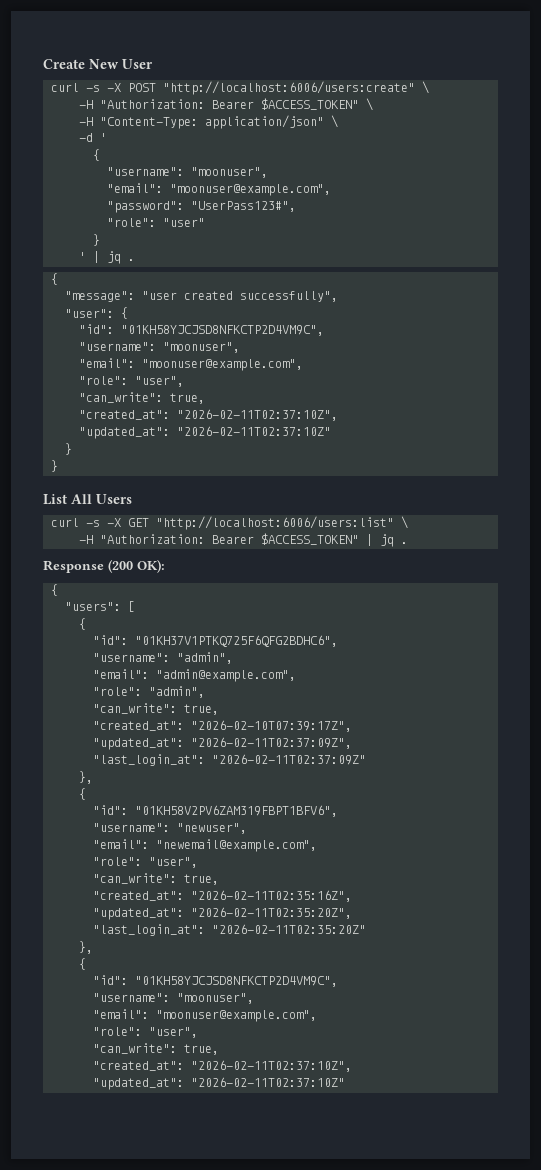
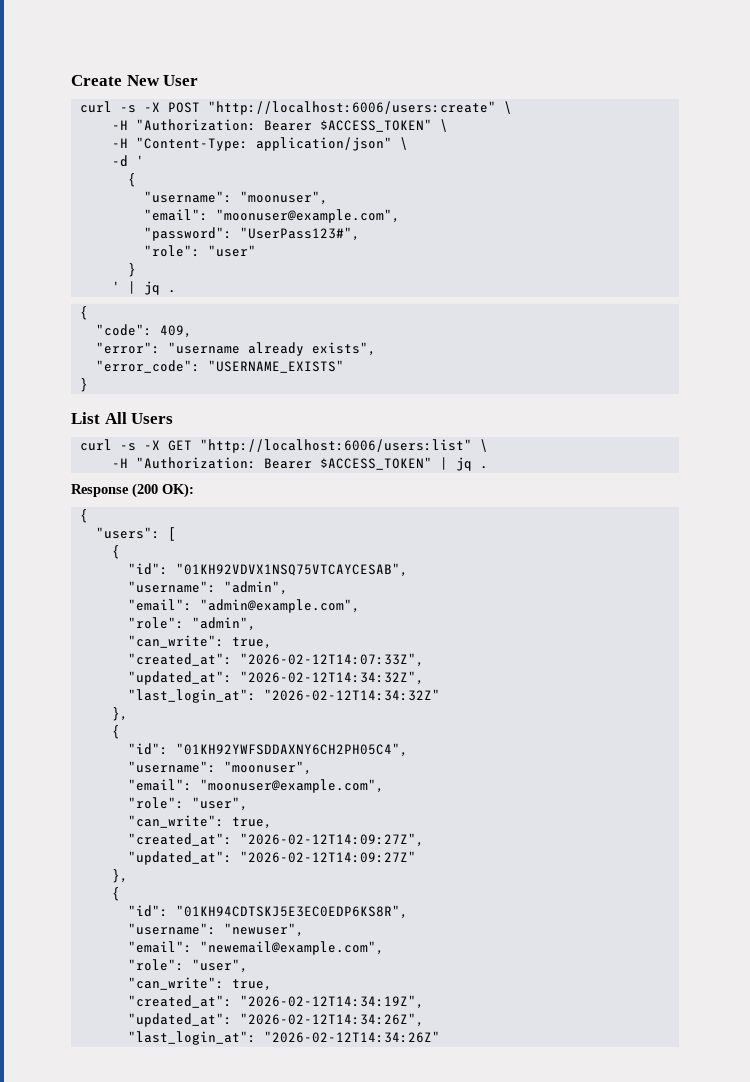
- "message": "user created successfully",
- "user": {
- "id": "01KH58YJCJSD8NFKCTP2D4VM9C",
- "username": "moonuser",
- "email": "moonuser@example.com",
- "role": "user",
- "can_write": true,
- "created_at": "2026-02-11T02:37:10Z",
- "updated_at": "2026-02-11T02:37:10Z"
- }
+ "code": 409,
+ "error": "username already exists",
+ "error_code": "USERNAME_EXISTS"
- "id": "01KH37V1PTKQ725F6QFG2BDHC6",
+ "id": "01KH92VDVX1NSQ75VTCAYCESAB",
- "created_at": "2026-02-10T07:39:17Z",
- "updated_at": "2026-02-11T02:37:09Z",
- "last_login_at": "2026-02-11T02:37:09Z"
+ "created_at": "2026-02-12T14:07:33Z",
+ "updated_at": "2026-02-12T14:34:32Z",
+ "last_login_at": "2026-02-12T14:34:32Z"
  },
  {
- "id": "01KH58V2PV6ZAM319FBPT1BFV6",
+ "id": "01KH92YWFSDDAXNY6CH2PH05C4",
+ "username": "moonuser",
+ "email": "moonuser@example.com",
+ "role": "user",
+ "can_write": true,
+ "created_at": "2026-02-12T14:09:27Z",
+ "updated_at": "2026-02-12T14:09:27Z"
+ },
+ {
+ "id": "01KH94CDTSKJ5E3EC0EDP6KS8R",
- "created_at": "2026-02-11T02:35:16Z",
- "updated_at": "2026-02-11T02:35:20Z",
- "last_login_at": "2026-02-11T02:35:20Z"
- },
- {
- "id": "01KH58YJCJSD8NFKCTP2D4VM9C",
- "username": "moonuser",
- "email": "moonuser@example.com",
- "role": "user",
- "can_write": true,
- "created_at": "2026-02-11T02:37:10Z",
- "updated_at": "2026-02-11T02:37:10Z"
+ "created_at": "2026-02-12T14:34:19Z",
+ "updated_at": "2026-02-12T14:34:26Z",
+ "last_login_at": "2026-02-12T14:34:26Z"

